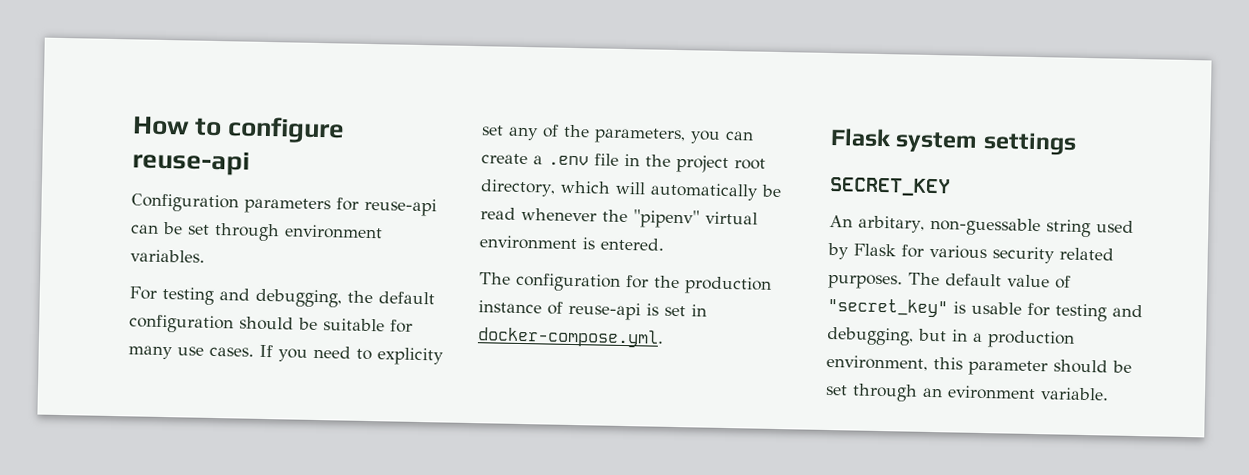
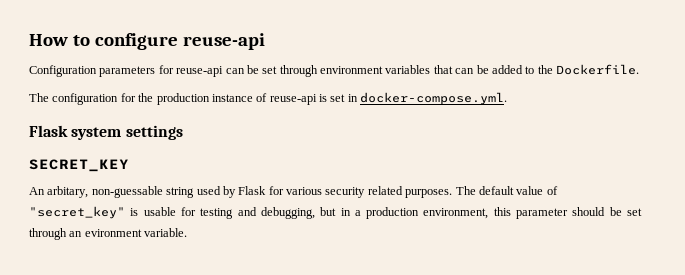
- Configuration parameters for reuse-api can be set through environment variables.
- For testing and debugging, the default configuration should be suitable for many use cases. If you need to explicity set any of the parameters, you can create a .env file in the project root directory, which will automatically be read whenever the "pipenv" virtual environment is entered.
+ Configuration parameters for reuse-api can be set through environment variables that can be added to the Dockerfile.

